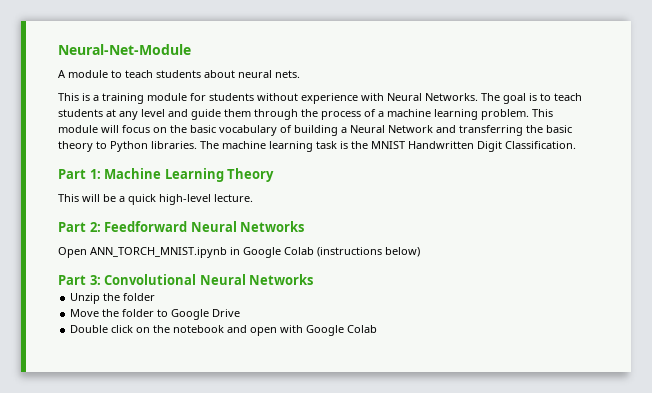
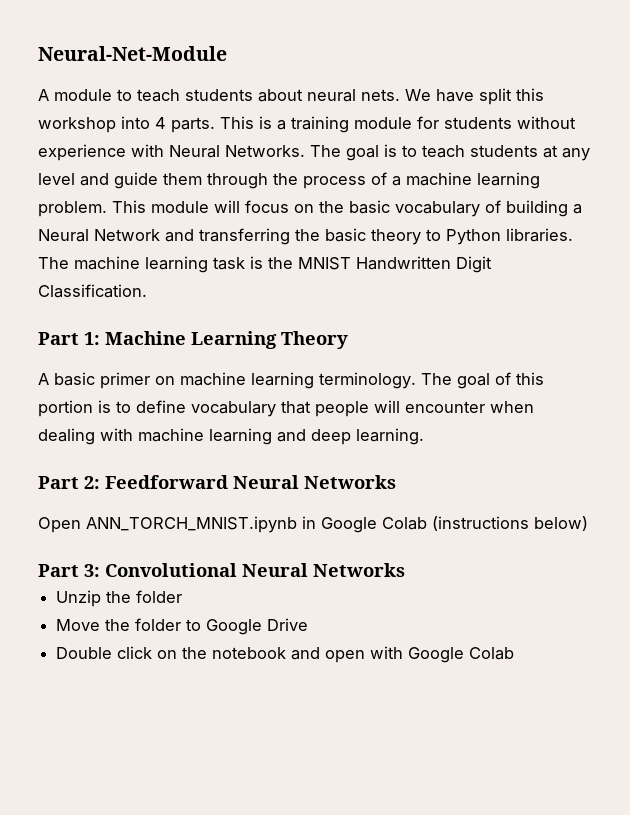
- A module to teach students about neural nets.
- This is a training module for students without experience with Neural Networks.
+ A module to teach students about neural nets. We have split this workshop into 4 parts. This is a training module for students without experience with Neural Networks.
- This will be a quick high-level lecture.
+ A basic primer on machine learning terminology. The goal of this portion is to define vocabulary that people will encounter when dealing with machine learning and deep learning.

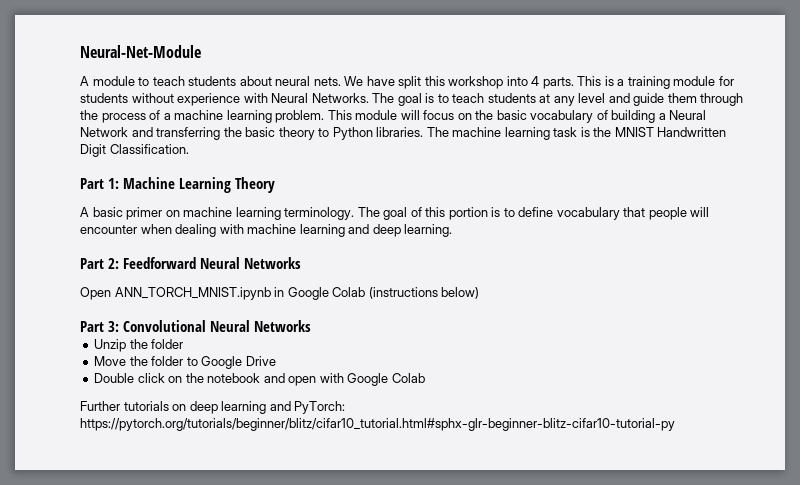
+ Further tutorials on deep learning and PyTorch: https://pytorch.org/tutorials/beginner/blitz/cifar10_tutorial.html#sphx-glr-beginner-blitz-cifar10-tutorial-py

